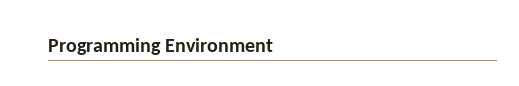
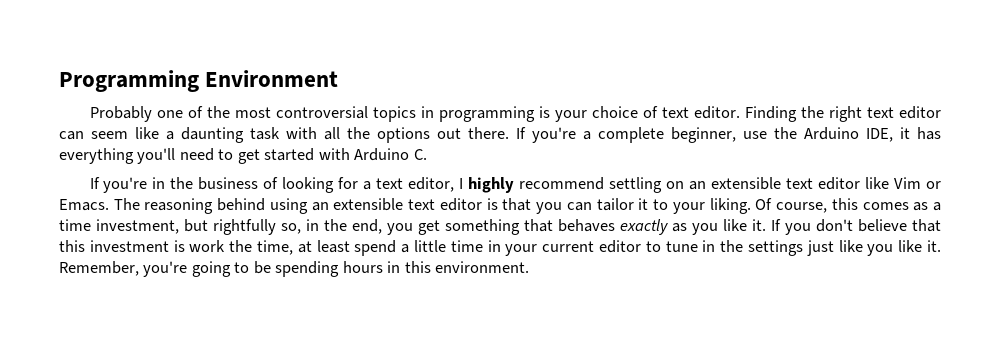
+ Probably one of the most controversial topics in programming is your choice of text editor. Finding the right text editor can seem like a daunting task with all the options out there. If you're a complete beginner, use the Arduino IDE, it has everything you'll need to get started with Arduino C.
+ If you're in the business of looking for a text editor, I highly recommend settling on an extensible text editor like Vim or Emacs. The reasoning behind using an extensible text editor is that you can tailor it to your liking. Of course, this comes as a time investment, but rightfully so, in the end, you get something that behaves exactly as you like it. If you don't believe that this investment is work the time, at least spend a little time in your current editor to tune in the settings just like you like it. Remember, you're going to be spending hours in this environment.

